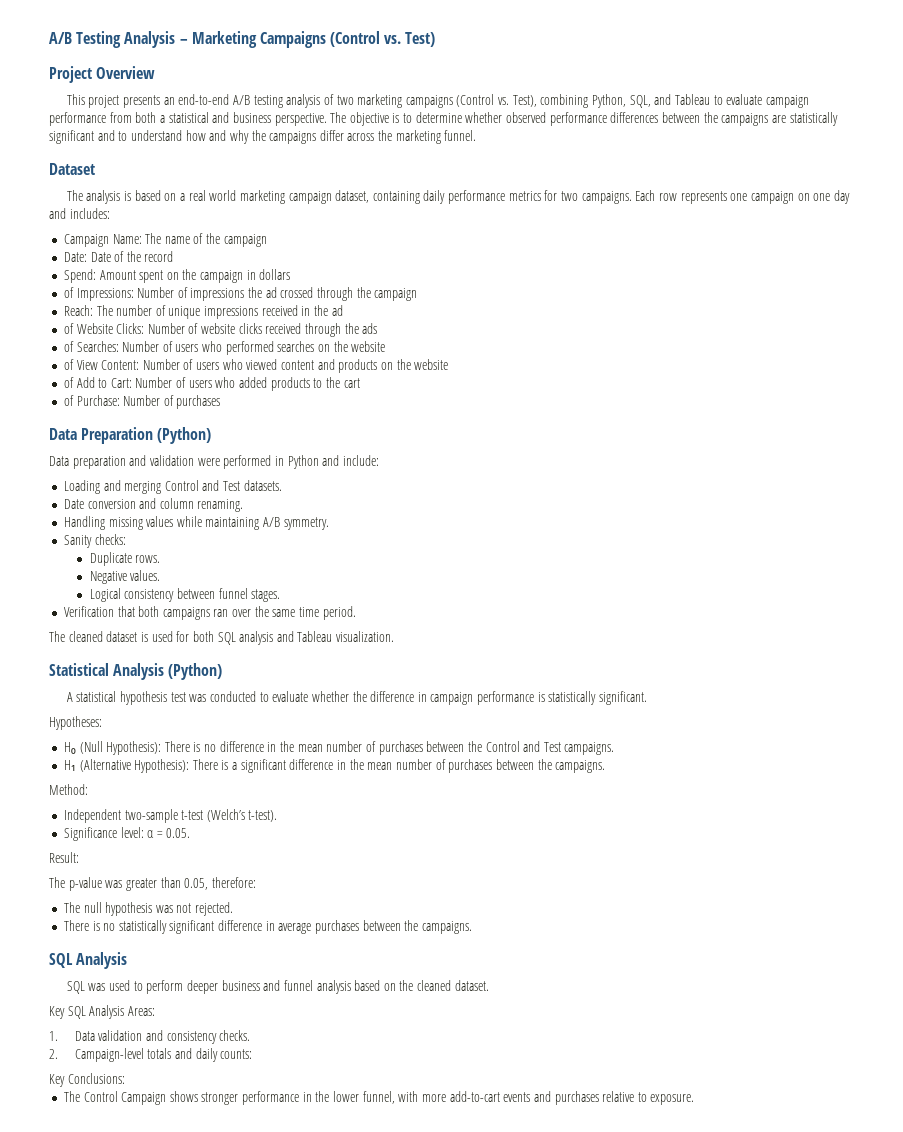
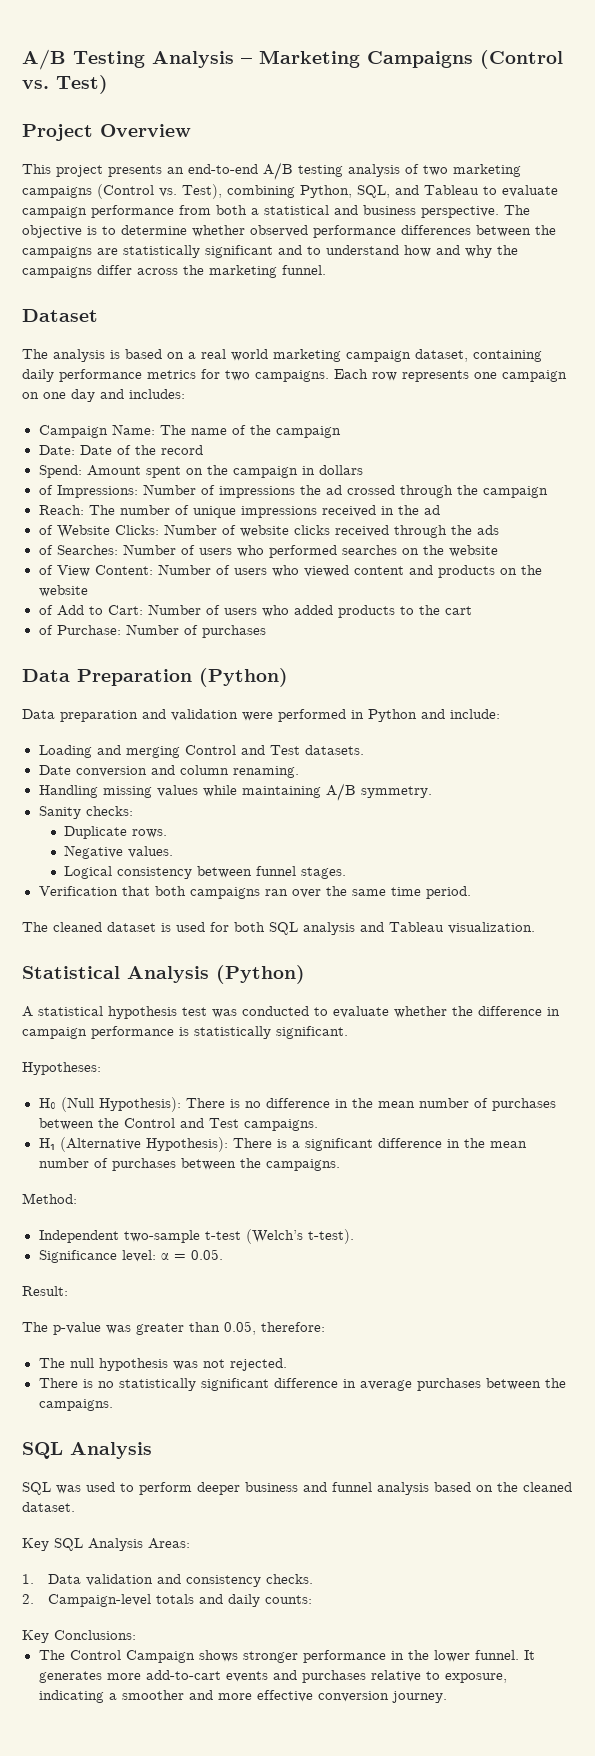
- The Control Campaign shows stronger performance in the lower funnel, with more add-to-cart events and purchases relative to exposure.
+ The Control Campaign shows stronger performance in the lower funnel. It generates more add-to-cart events and purchases relative to exposure, indicating a smoother and more effective conversion journey.

